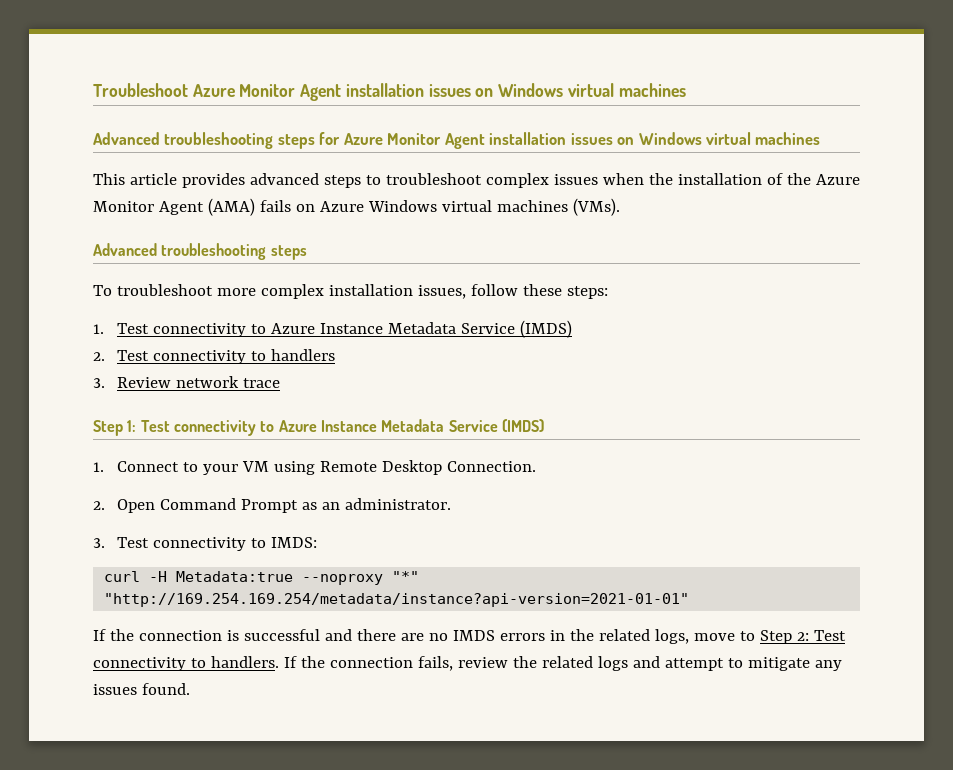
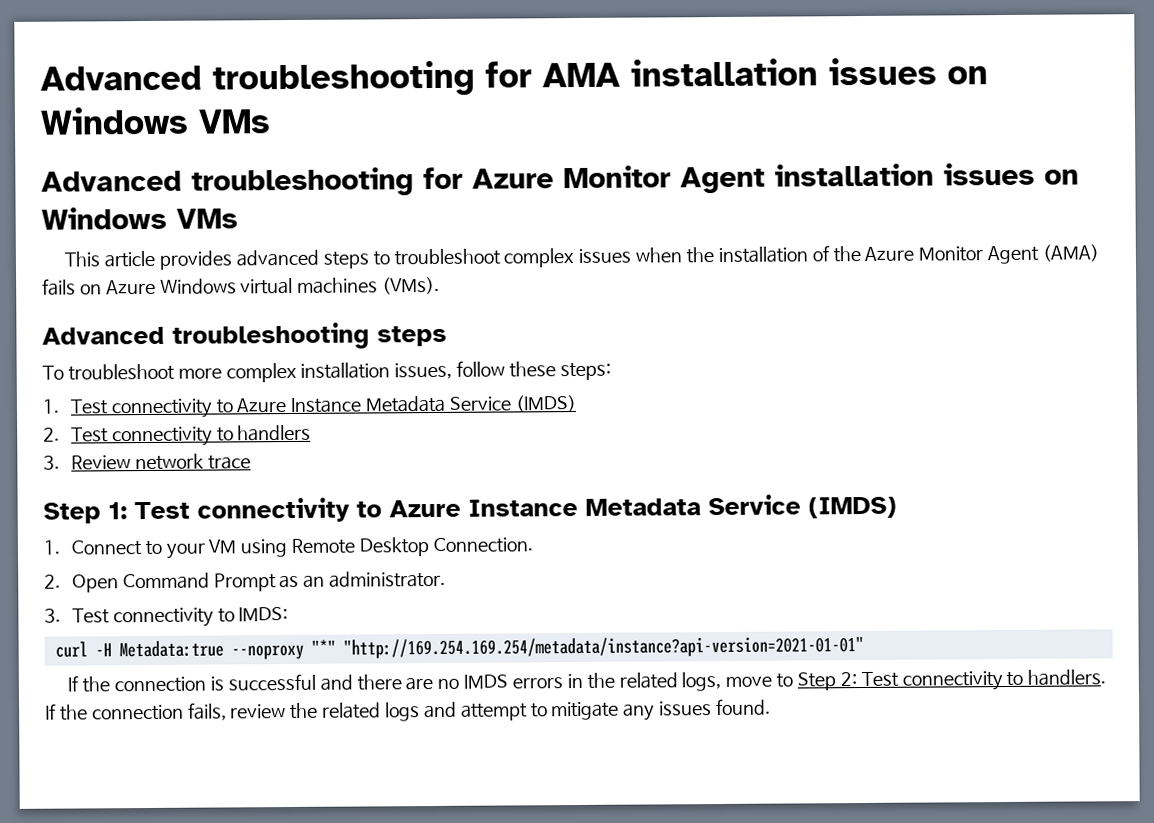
- Troubleshoot Azure Monitor Agent installation issues on Windows virtual machines
- Advanced troubleshooting steps for Azure Monitor Agent installation issues on Windows virtual machines
+ Advanced troubleshooting for AMA installation issues on Windows VMs
+ Advanced troubleshooting for Azure Monitor Agent installation issues on Windows VMs

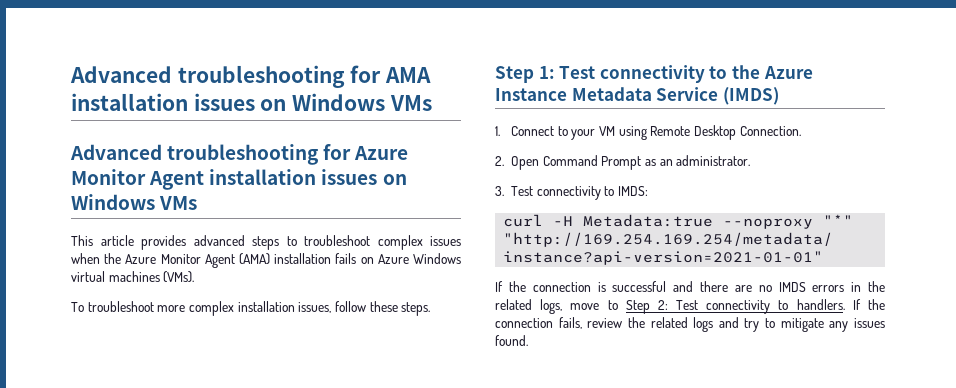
- This article provides advanced steps to troubleshoot complex issues when the installation of the Azure Monitor Agent (AMA) fails on Azure Windows virtual machines (VMs).
+ This article provides advanced steps to troubleshoot complex issues when the Azure Monitor Agent (AMA) installation fails on Azure Windows virtual machines (VMs).
- Advanced troubleshooting steps
- To troubleshoot more complex installation issues, follow these steps:
- 1. Test connectivity to Azure Instance Metadata Service (IMDS)
- 2. Test connectivity to handlers
- 3. Review network trace
+ To troubleshoot more complex installation issues, follow these steps.
- Step 1: Test connectivity to Azure Instance Metadata Service (IMDS)
+ Step 1: Test connectivity to the Azure Instance Metadata Service (IMDS)
- If the connection fails, review the related logs and attempt to mitigate any issues found.
+ If the connection fails, review the related logs and try to mitigate any issues found.

